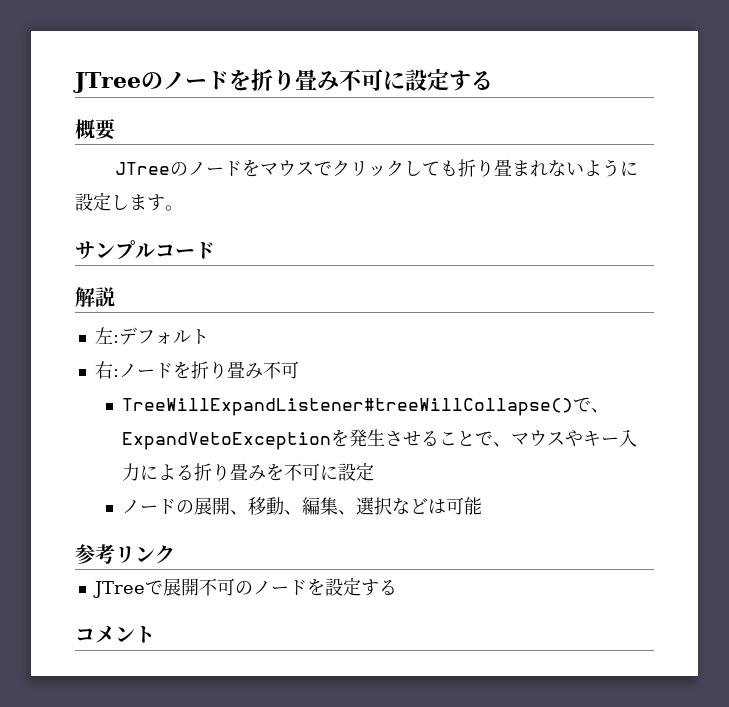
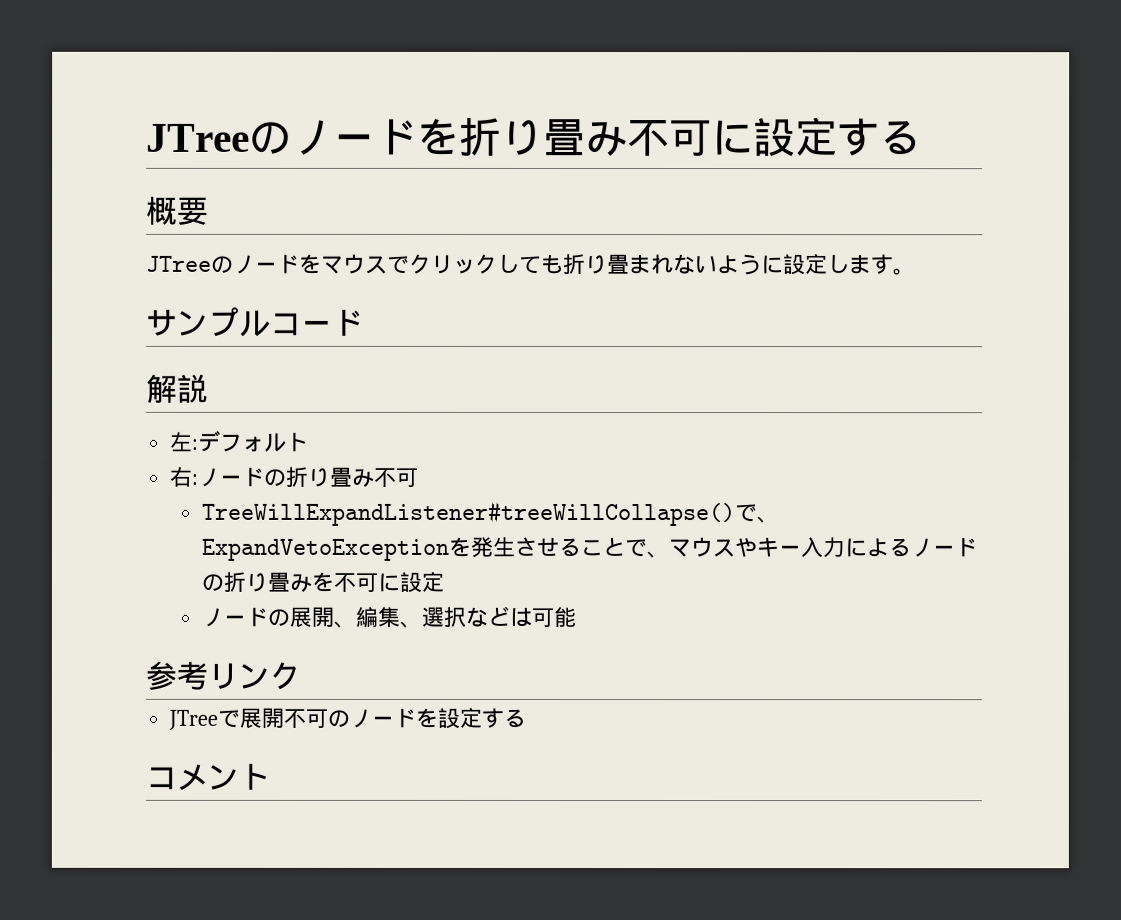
- 右:ノードを折り畳み不可
+ 右:ノードの折り畳み不可
- TreeWillExpandListener#treeWillCollapse()で、ExpandVetoExceptionを発生させることで、マウスやキー入力による折り畳みを不可に設定
+ TreeWillExpandListener#treeWillCollapse()で、ExpandVetoExceptionを発生させることで、マウスやキー入力によるノードの折り畳みを不可に設定
- ノードの展開、移動、編集、選択などは可能
+ ノードの展開、編集、選択などは可能

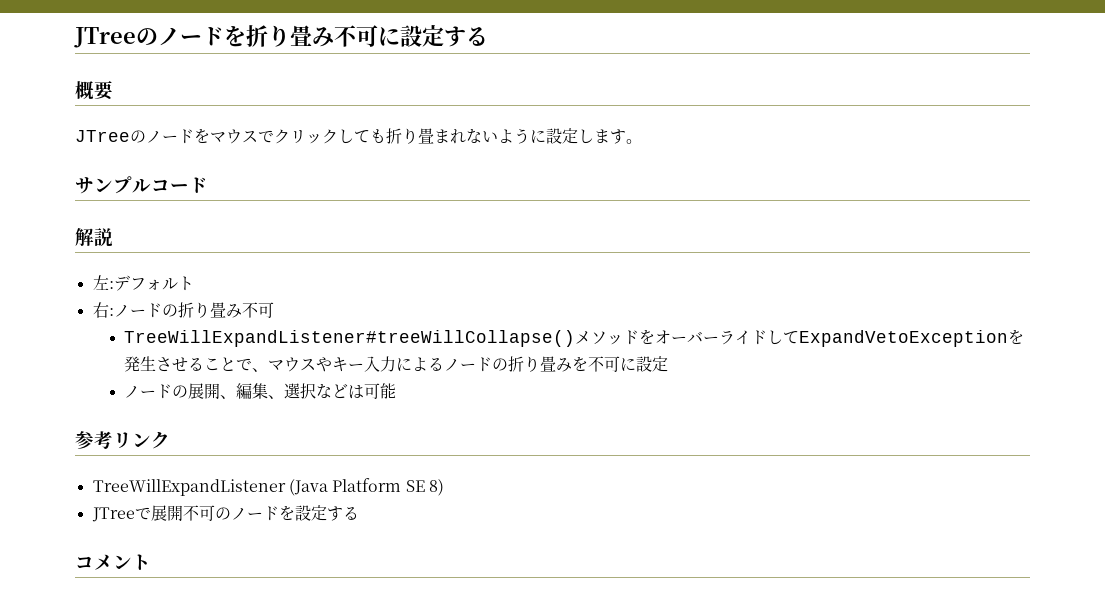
- TreeWillExpandListener#treeWillCollapse()で、ExpandVetoExceptionを発生させることで、マウスやキー入力によるノードの折り畳みを不可に設定
+ TreeWillExpandListener#treeWillCollapse()メソッドをオーバーライドしてExpandVetoExceptionを発生させることで、マウスやキー入力によるノードの折り畳みを不可に設定
+ TreeWillExpandListener (Java Platform SE 8)

